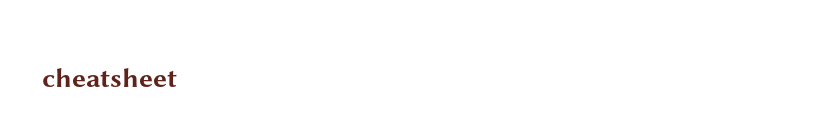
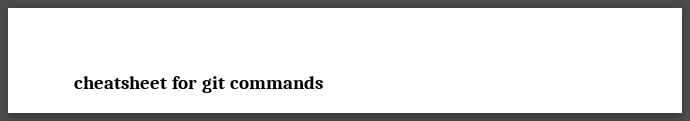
- cheatsheet
+ cheatsheet for git commands

